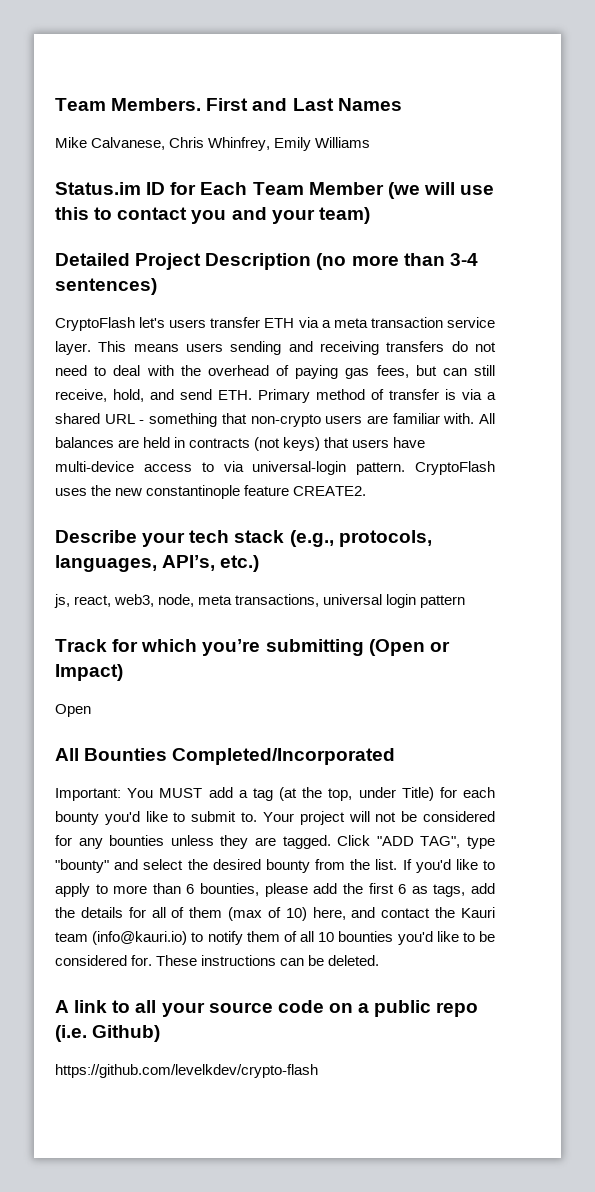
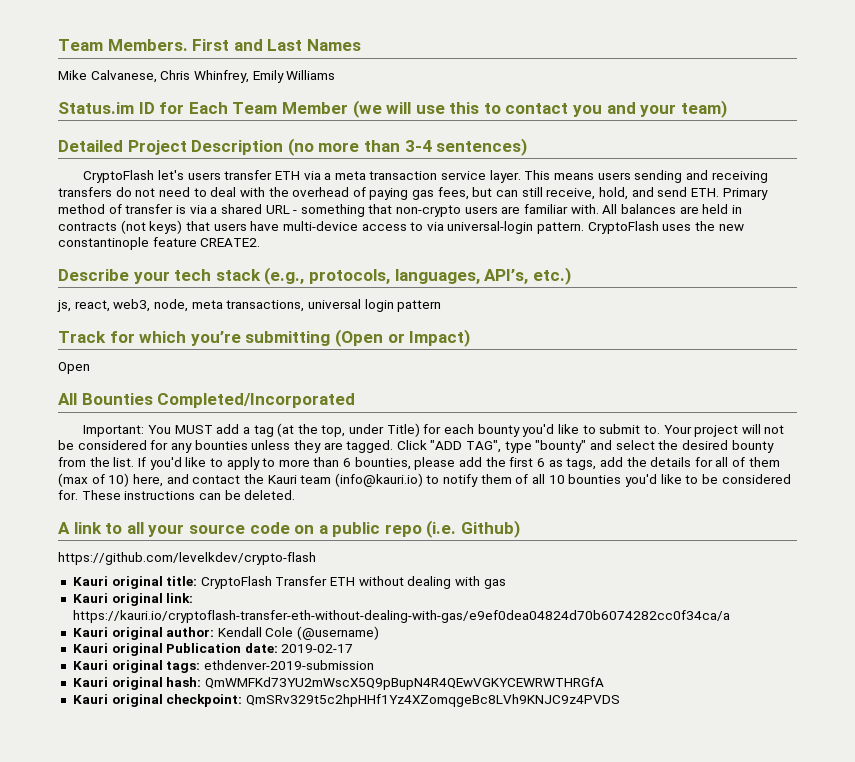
+ Kauri original title: CryptoFlash Transfer ETH without dealing with gas
+ Kauri original link: https://kauri.io/cryptoflash-transfer-eth-without-dealing-with-gas/e9ef0dea04824d70b6074282cc0f34ca/a
+ Kauri original author: Kendall Cole (@username)
+ Kauri original Publication date: 2019-02-17
+ Kauri original tags: ethdenver-2019-submission
+ Kauri original hash: QmWMFKd73YU2mWscX5Q9pBupN4R4QEwVGKYCEWRWTHRGfA
+ Kauri original checkpoint: QmSRv329t5c2hpHHf1Yz4XZomqgeBc8LVh9KNJC9z4PVDS

